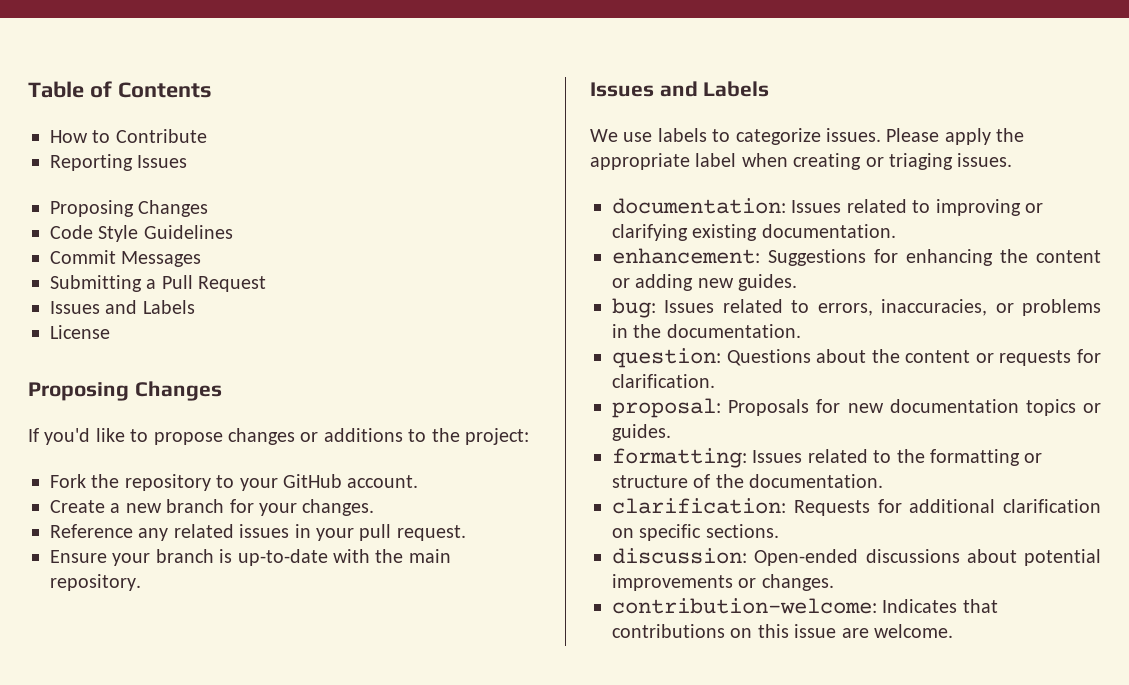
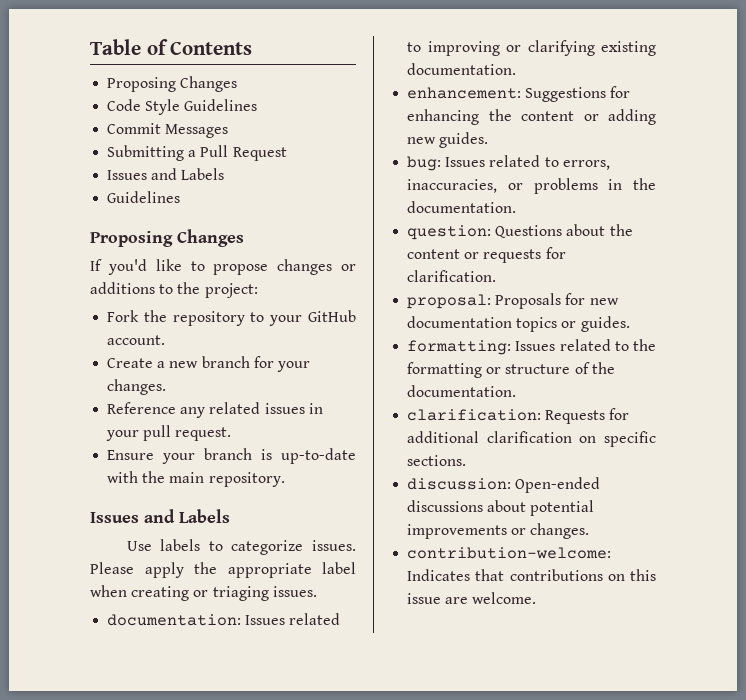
- How to Contribute
- Reporting Issues
  Submitting a Pull Request
  Issues and Labels
- License
+ Guidelines
- We use labels to categorize issues.
+ Use labels to categorize issues.

